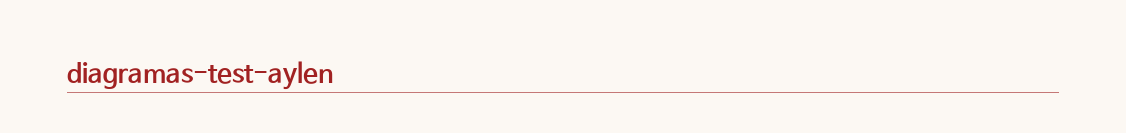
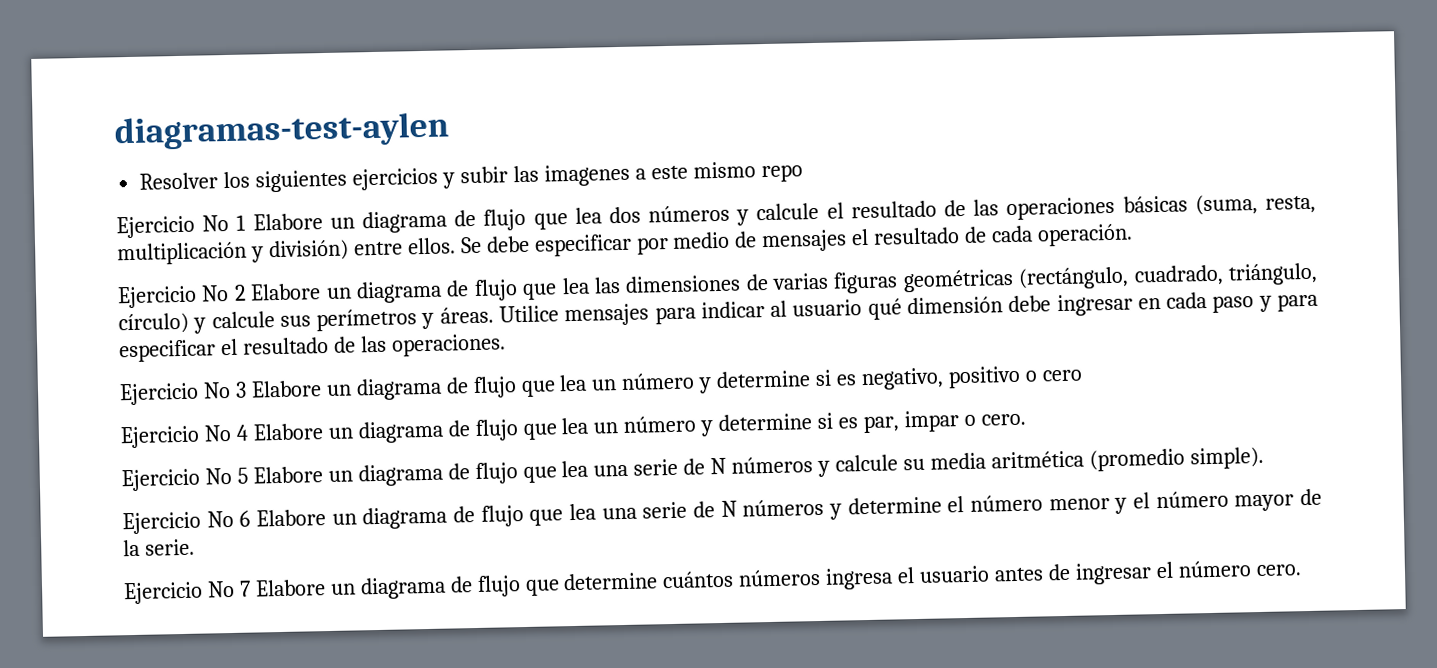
+ Resolver los siguientes ejercicios y subir las imagenes a este mismo repo
+ Ejercicio No 1 Elabore un diagrama de flujo que lea dos números y calcule el resultado de las operaciones básicas (suma, resta, multiplicación y división) entre ellos. Se debe especificar por medio de mensajes el resultado de cada operación.
+ Ejercicio No 2 Elabore un diagrama de flujo que lea las dimensiones de varias figuras geométricas (rectángulo, cuadrado, triángulo, círculo) y calcule sus perímetros y áreas. Utilice mensajes para indicar al usuario qué dimensión debe ingresar en cada paso y para especificar el resultado de las operaciones.
+ Ejercicio No 3 Elabore un diagrama de flujo que lea un número y determine si es negativo, positivo o cero
+ Ejercicio No 4 Elabore un diagrama de flujo que lea un número y determine si es par, impar o cero.
+ Ejercicio No 5 Elabore un diagrama de flujo que lea una serie de N números y calcule su media aritmética (promedio simple).
+ Ejercicio No 6 Elabore un diagrama de flujo que lea una serie de N números y determine el número menor y el número mayor de la serie.
+ Ejercicio No 7 Elabore un diagrama de flujo que determine cuántos números ingresa el usuario antes de ingresar el número cero.

